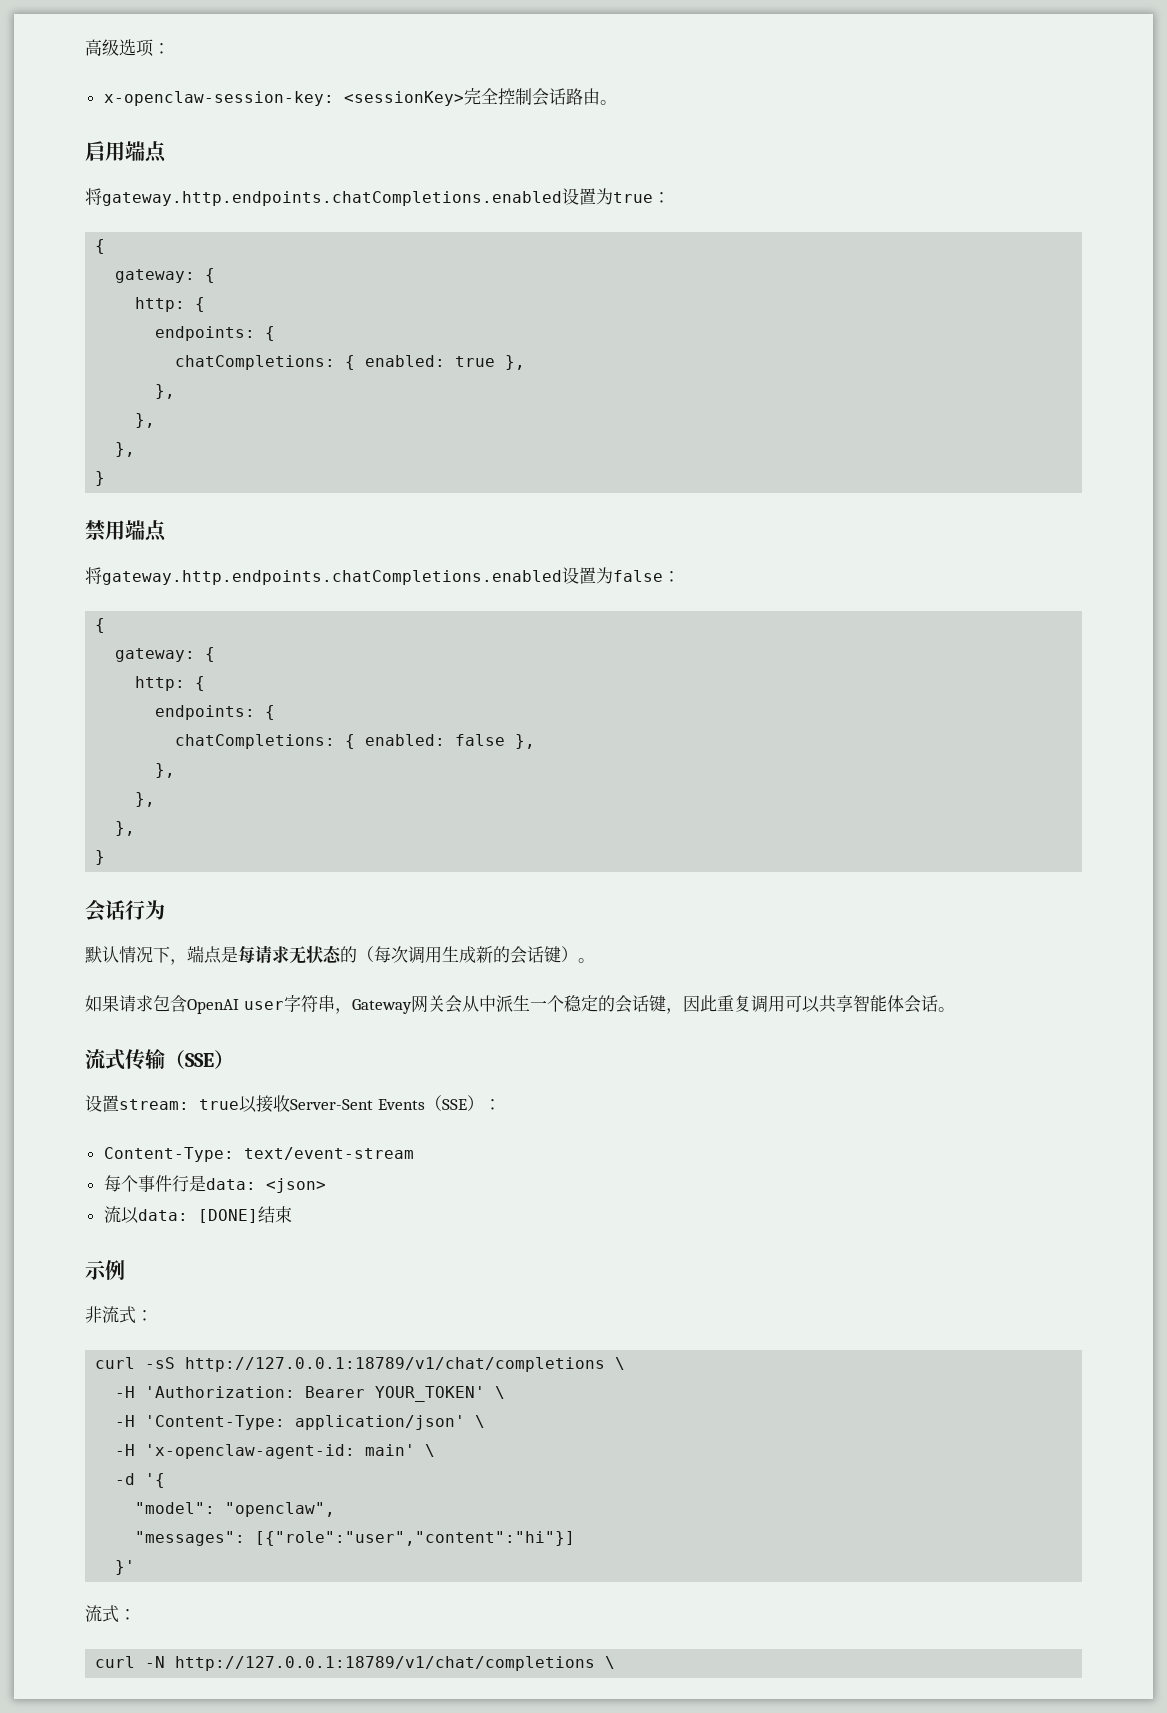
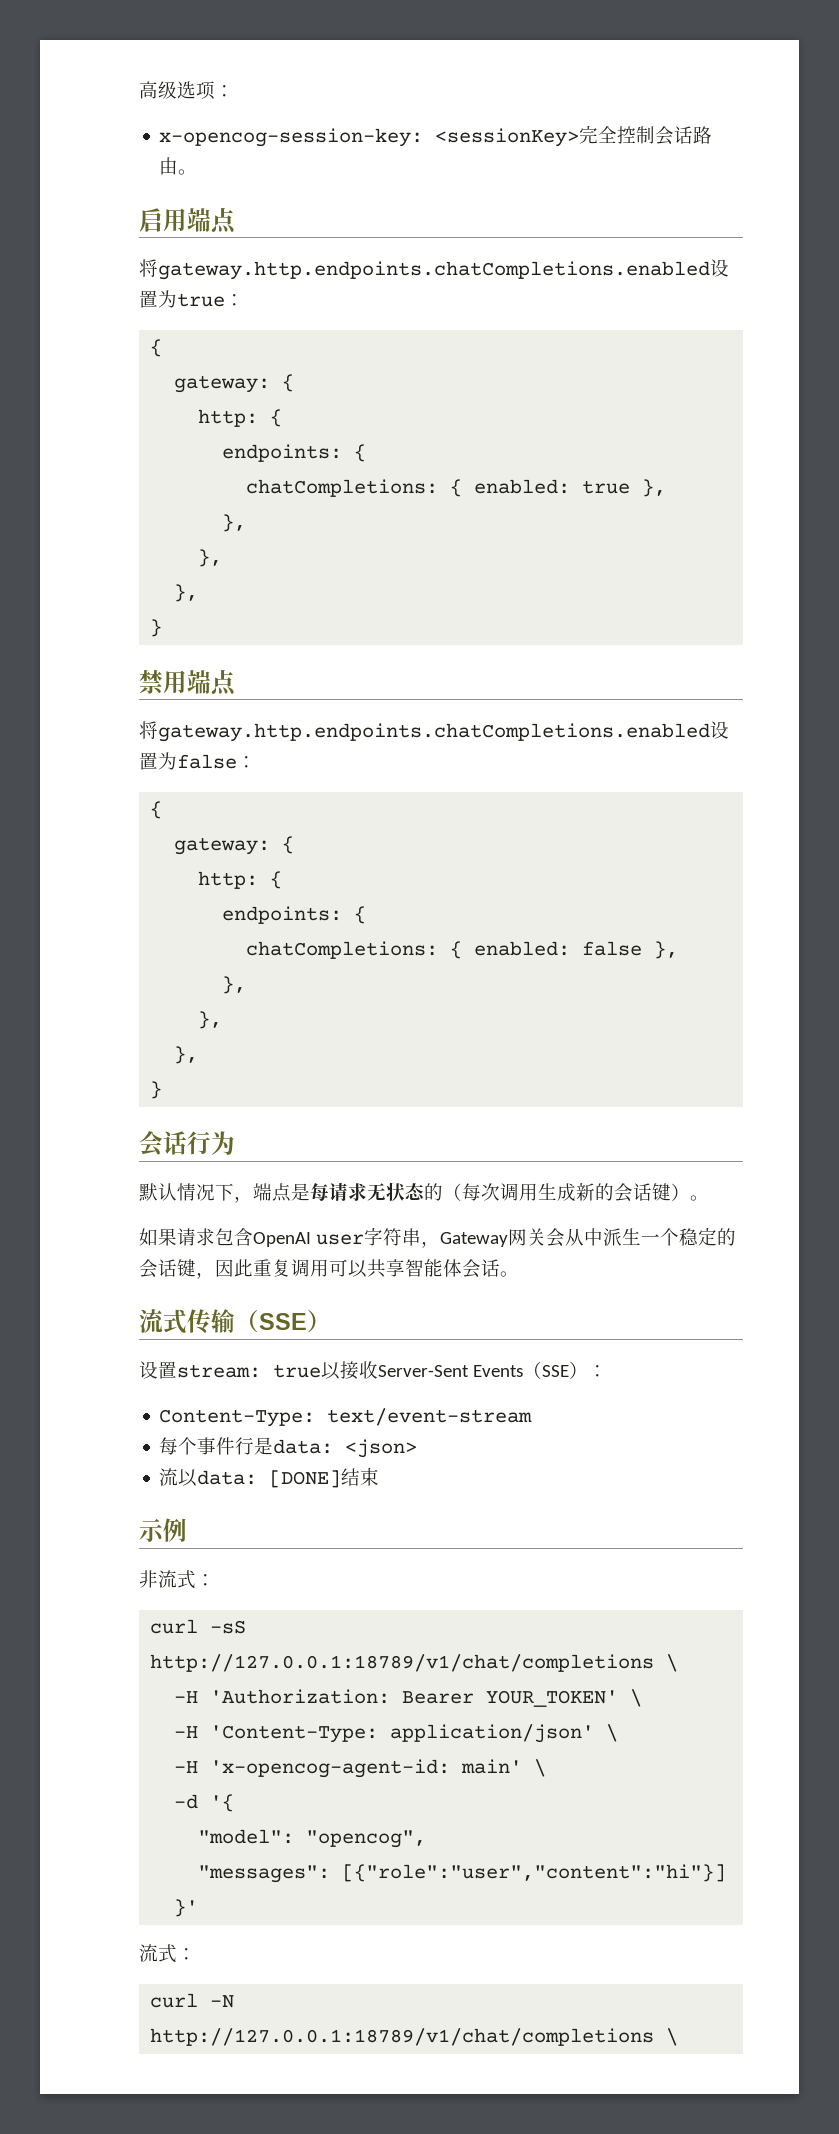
- x-openclaw-session-key: <sessionKey>完全控制会话路由。
+ x-opencog-session-key: <sessionKey>完全控制会话路由。
- -H 'x-openclaw-agent-id: main' \
+ -H 'x-opencog-agent-id: main' \
- "model": "openclaw",
+ "model": "opencog",

